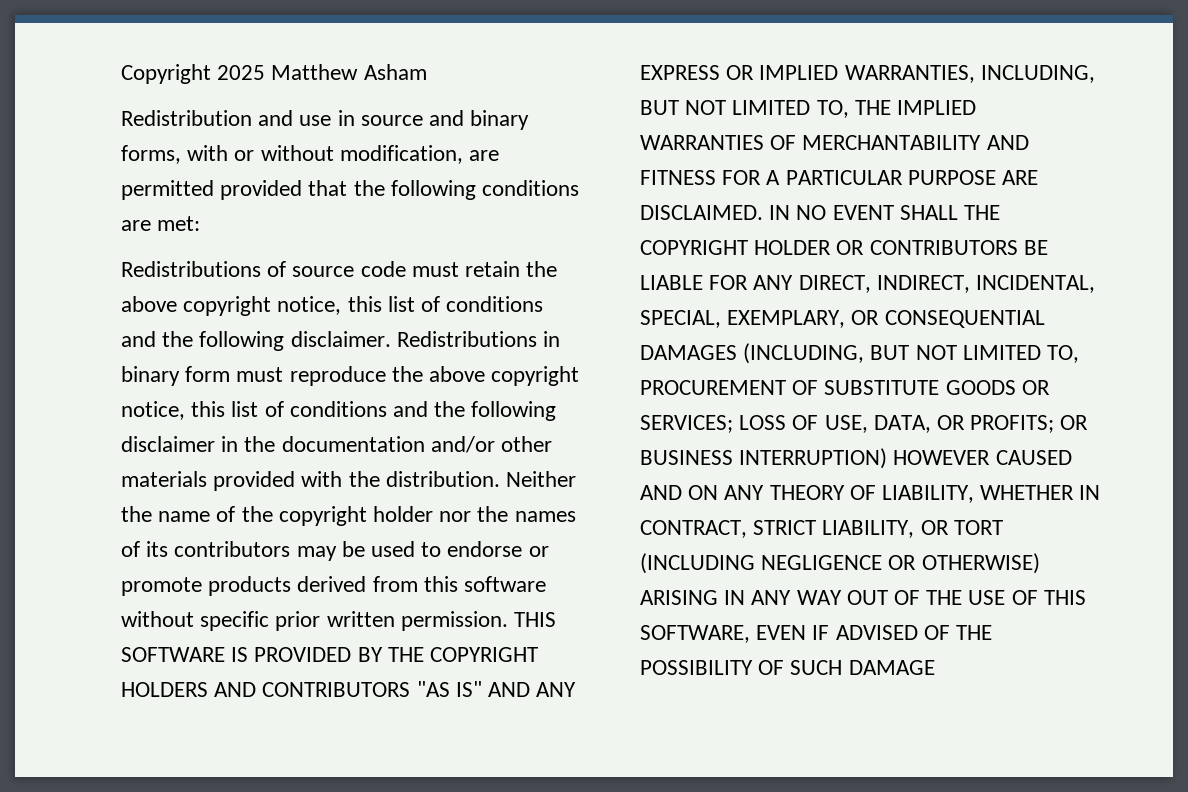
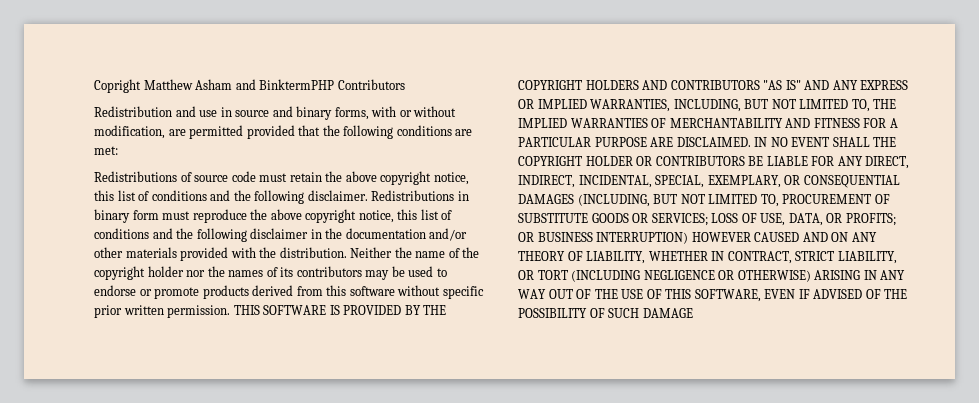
- Copyright 2025 Matthew Asham
+ Copright Matthew Asham and BinktermPHP Contributors

